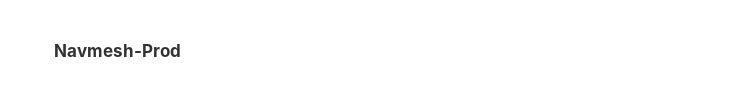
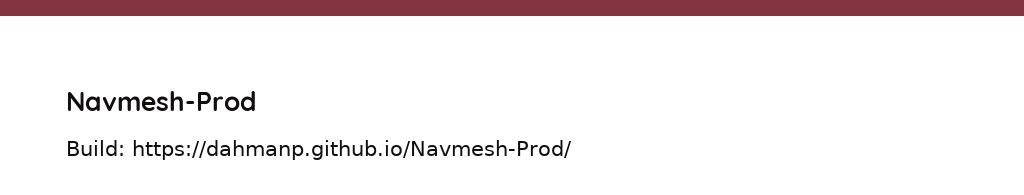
+ Build: https://dahmanp.github.io/Navmesh-Prod/

